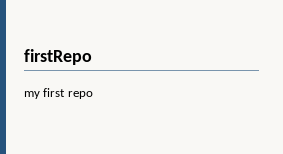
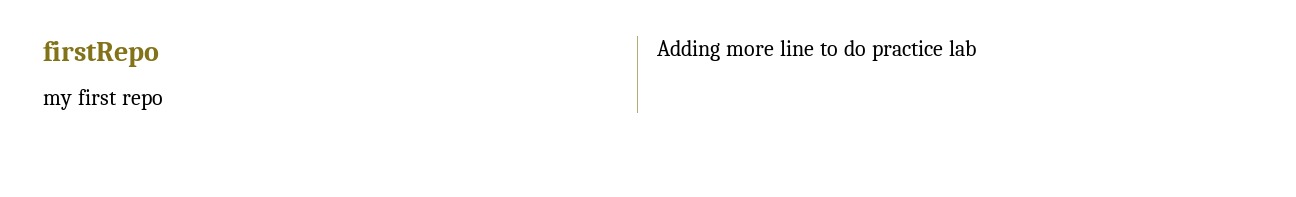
+ Adding more line to do practice lab

